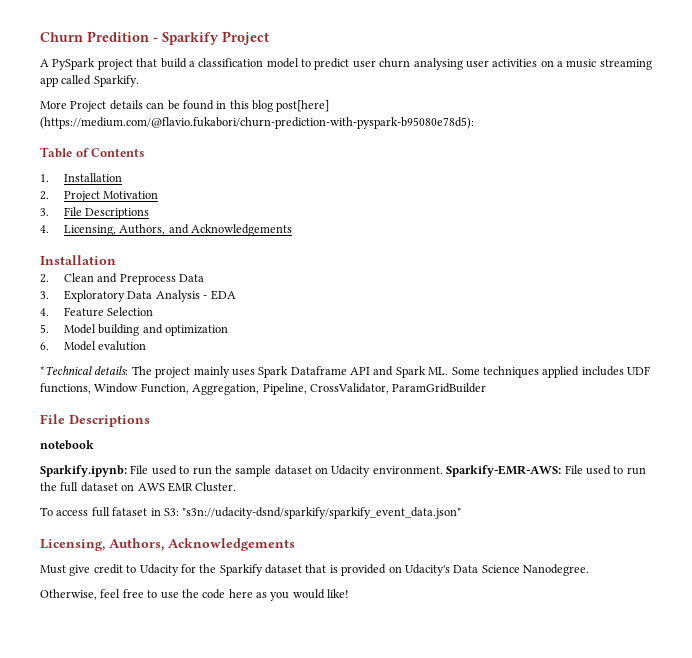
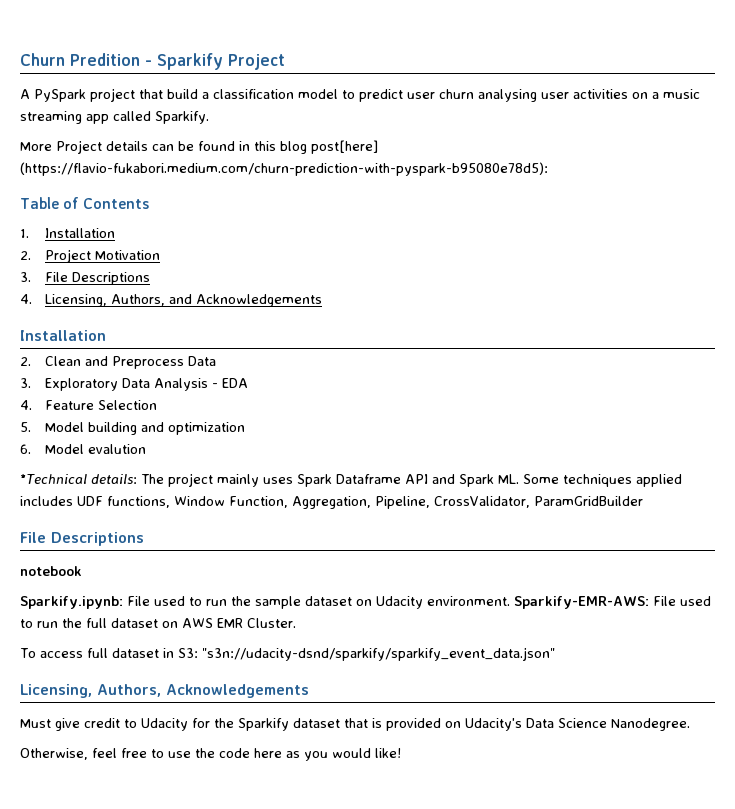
- More Project details can be found in this blog post[here] (https://medium.com/@flavio.fukabori/churn-prediction-with-pyspark-b95080e78d5):
+ More Project details can be found in this blog post[here] (https://flavio-fukabori.medium.com/churn-prediction-with-pyspark-b95080e78d5):
- To access full fataset in S3: "s3n://udacity-dsnd/sparkify/sparkify_event_data.json"
+ To access full dataset in S3: "s3n://udacity-dsnd/sparkify/sparkify_event_data.json"

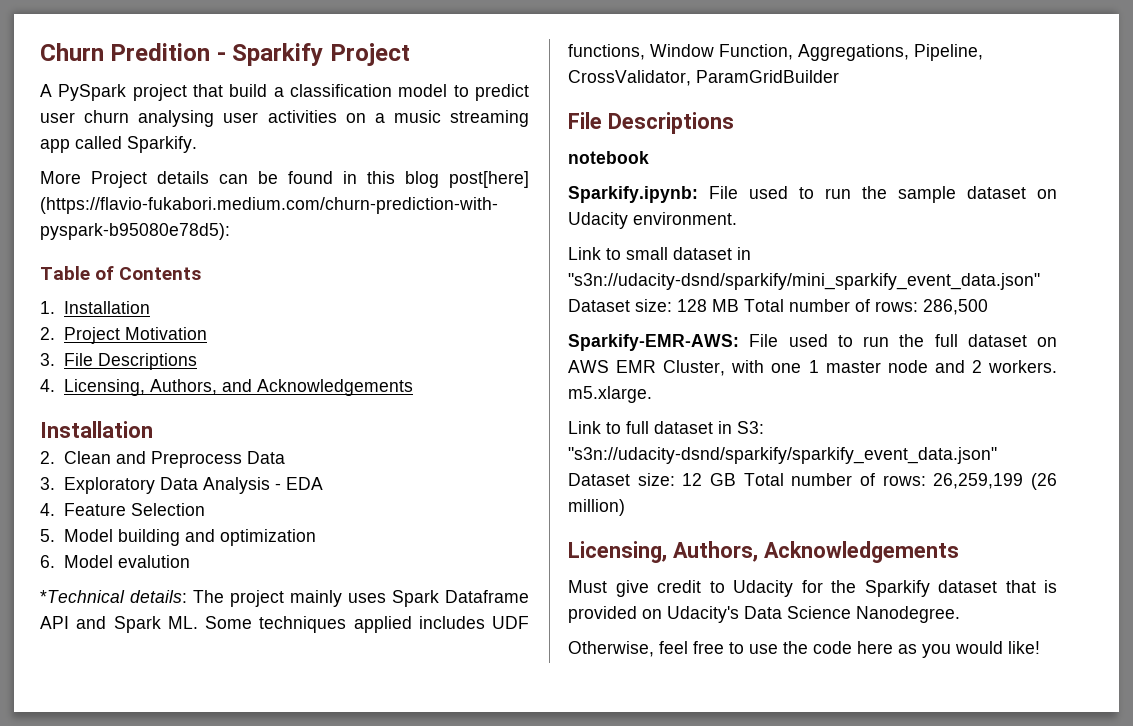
- *Technical details: The project mainly uses Spark Dataframe API and Spark ML. Some techniques applied includes UDF functions, Window Function, Aggregation, Pipeline, CrossValidator, ParamGridBuilder
+ *Technical details: The project mainly uses Spark Dataframe API and Spark ML. Some techniques applied includes UDF functions, Window Function, Aggregations, Pipeline, CrossValidator, ParamGridBuilder
- Sparkify.ipynb: File used to run the sample dataset on Udacity environment. Sparkify-EMR-AWS: File used to run the full dataset on AWS EMR Cluster.
- To access full dataset in S3: "s3n://udacity-dsnd/sparkify/sparkify_event_data.json"
+ Sparkify.ipynb: File used to run the sample dataset on Udacity environment.
+ Link to small dataset in "s3n://udacity-dsnd/sparkify/mini_sparkify_event_data.json" Dataset size: 128 MB Total number of rows: 286,500
+ Sparkify-EMR-AWS: File used to run the full dataset on AWS EMR Cluster, with one 1 master node and 2 workers. m5.xlarge.
+ Link to full dataset in S3: "s3n://udacity-dsnd/sparkify/sparkify_event_data.json" Dataset size: 12 GB Total number of rows: 26,259,199 (26 million)

